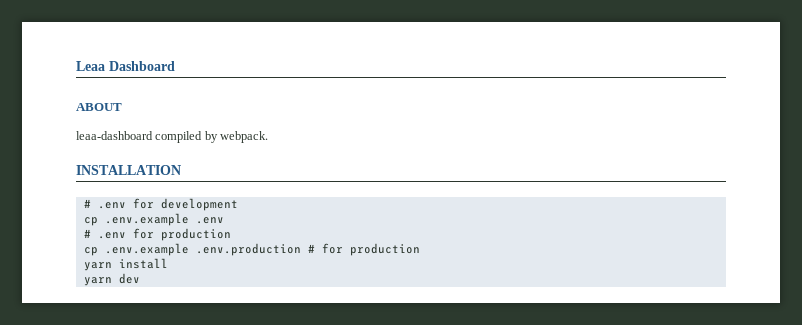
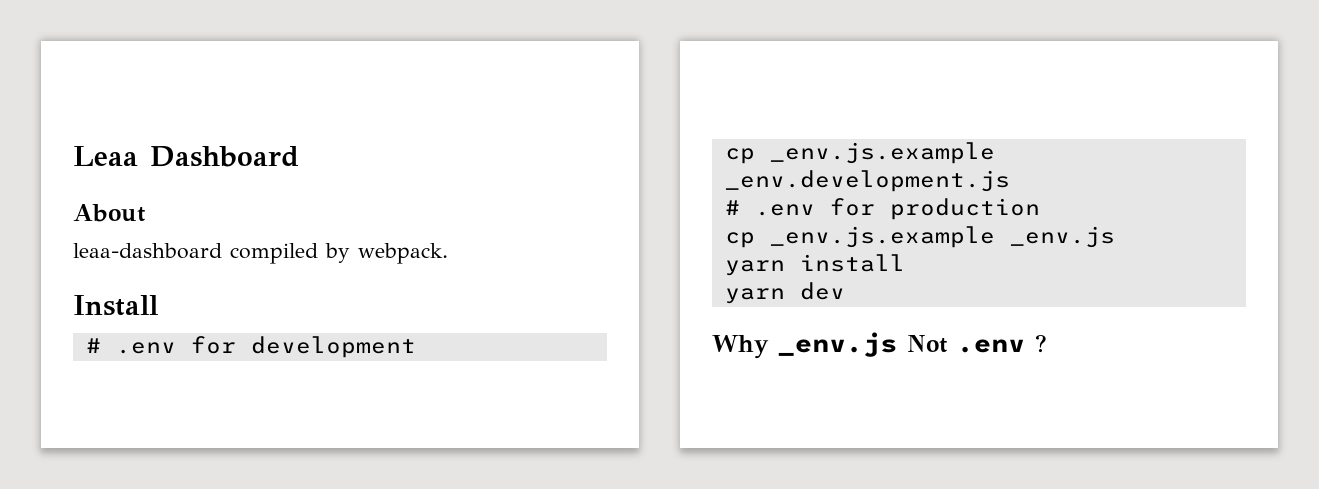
- ABOUT
+ About
- INSTALLATION
+ Install
- cp .env.example .env
+ cp _env.js.example _env.development.js
- cp .env.example .env.production # for production
+ cp _env.js.example _env.js
+ Why _env.js Not .env ?

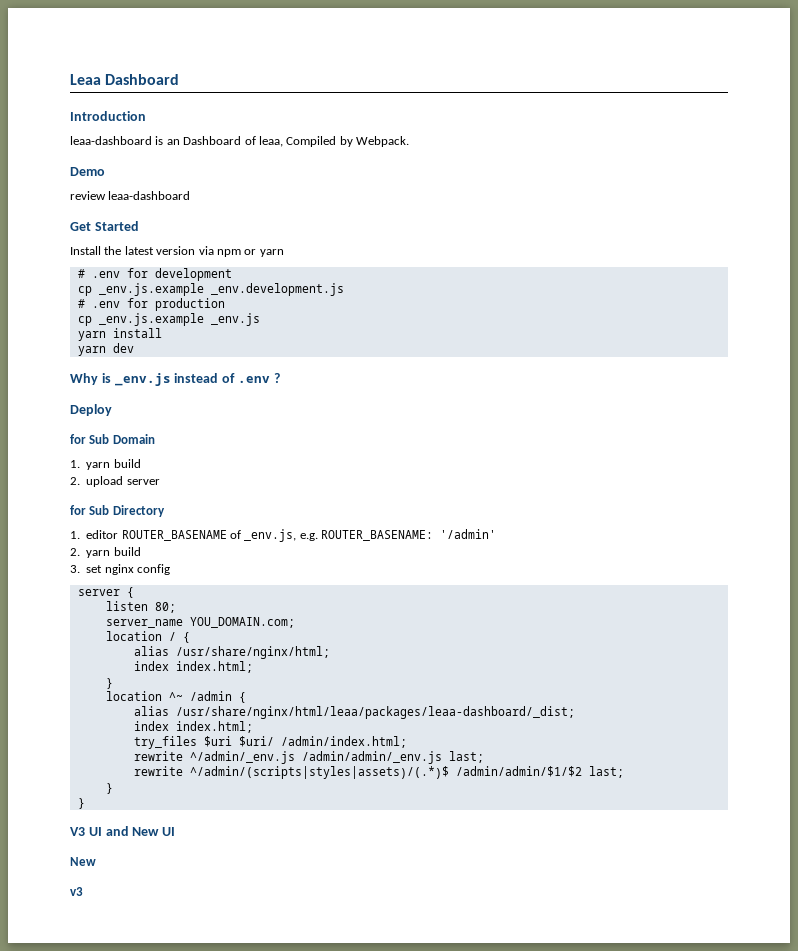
- About
- leaa-dashboard compiled by webpack.
- Install
+ Introduction
+ leaa-dashboard is an Dashboard of leaa, Compiled by Webpack.
+ Demo
+ review leaa-dashboard
+ Get Started
+ Install the latest version via npm or yarn
- Why _env.js Not .env ?
+ Why is _env.js instead of .env ?
+ Deploy
+ for Sub Domain
+ 1. yarn build
+ 2. upload server
+ for Sub Directory
+ 1. editor ROUTER_BASENAME of _env.js, e.g. ROUTER_BASENAME: '/admin'
+ 2. yarn build
+ 3. set nginx config
+ server {
+ listen 80;
+ server_name YOU_DOMAIN.com;
+ location / {
+ alias /usr/share/nginx/html;
+ index index.html;
+ }
+ location ^~ /admin {
+ alias /usr/share/nginx/html/leaa/packages/leaa-dashboard/_dist;
+ index index.html;
+ try_files $uri $uri/ /admin/index.html;
+ rewrite ^/admin/_env.js /admin/admin/_env.js last;
+ rewrite ^/admin/(scripts|styles|assets)/(.*)$ /admin/admin/$1/$2 last;
+ }
+ }
+ V3 UI and New UI
+ New
+ v3

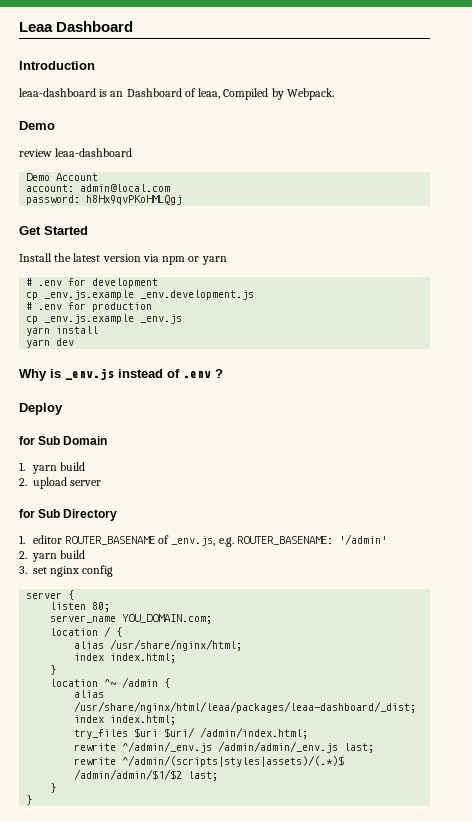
+ Demo Account
+ account: admin@local.com
+ password: h8Hx9qvPKoHMLQgj
- V3 UI and New UI
- New
- v3

